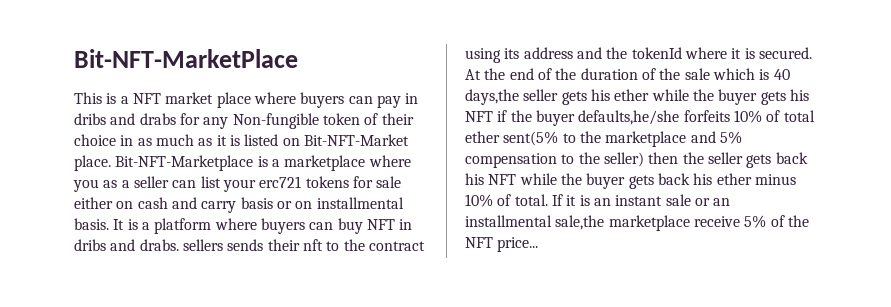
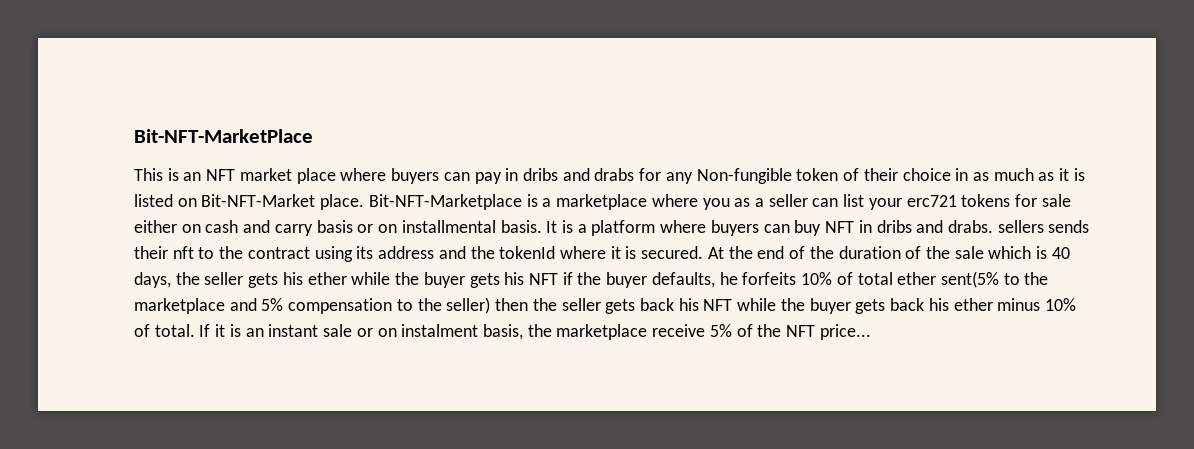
- This is a NFT market place where buyers can pay in dribs and drabs for any Non-fungible token of their choice in as much as it is listed on Bit-NFT-Market place.
+ This is an NFT market place where buyers can pay in dribs and drabs for any Non-fungible token of their choice in as much as it is listed on Bit-NFT-Market place.
- At the end of the duration of the sale which is 40 days,the seller gets his ether while the buyer gets his NFT if the buyer defaults,he/she forfeits 10% of total ether sent(5% to the marketplace and 5% compensation to the seller) then the seller gets back his NFT while the buyer gets back his ether minus 10% of total.
+ At the end of the duration of the sale which is 40 days, the seller gets his ether while the buyer gets his NFT if the buyer defaults, he forfeits 10% of total ether sent(5% to the marketplace and 5% compensation to the seller) then the seller gets back his NFT while the buyer gets back his ether minus 10% of total.
- If it is an instant sale or an installmental sale,the marketplace receive 5% of the NFT price...
+ If it is an instant sale or on instalment basis, the marketplace receive 5% of the NFT price...

